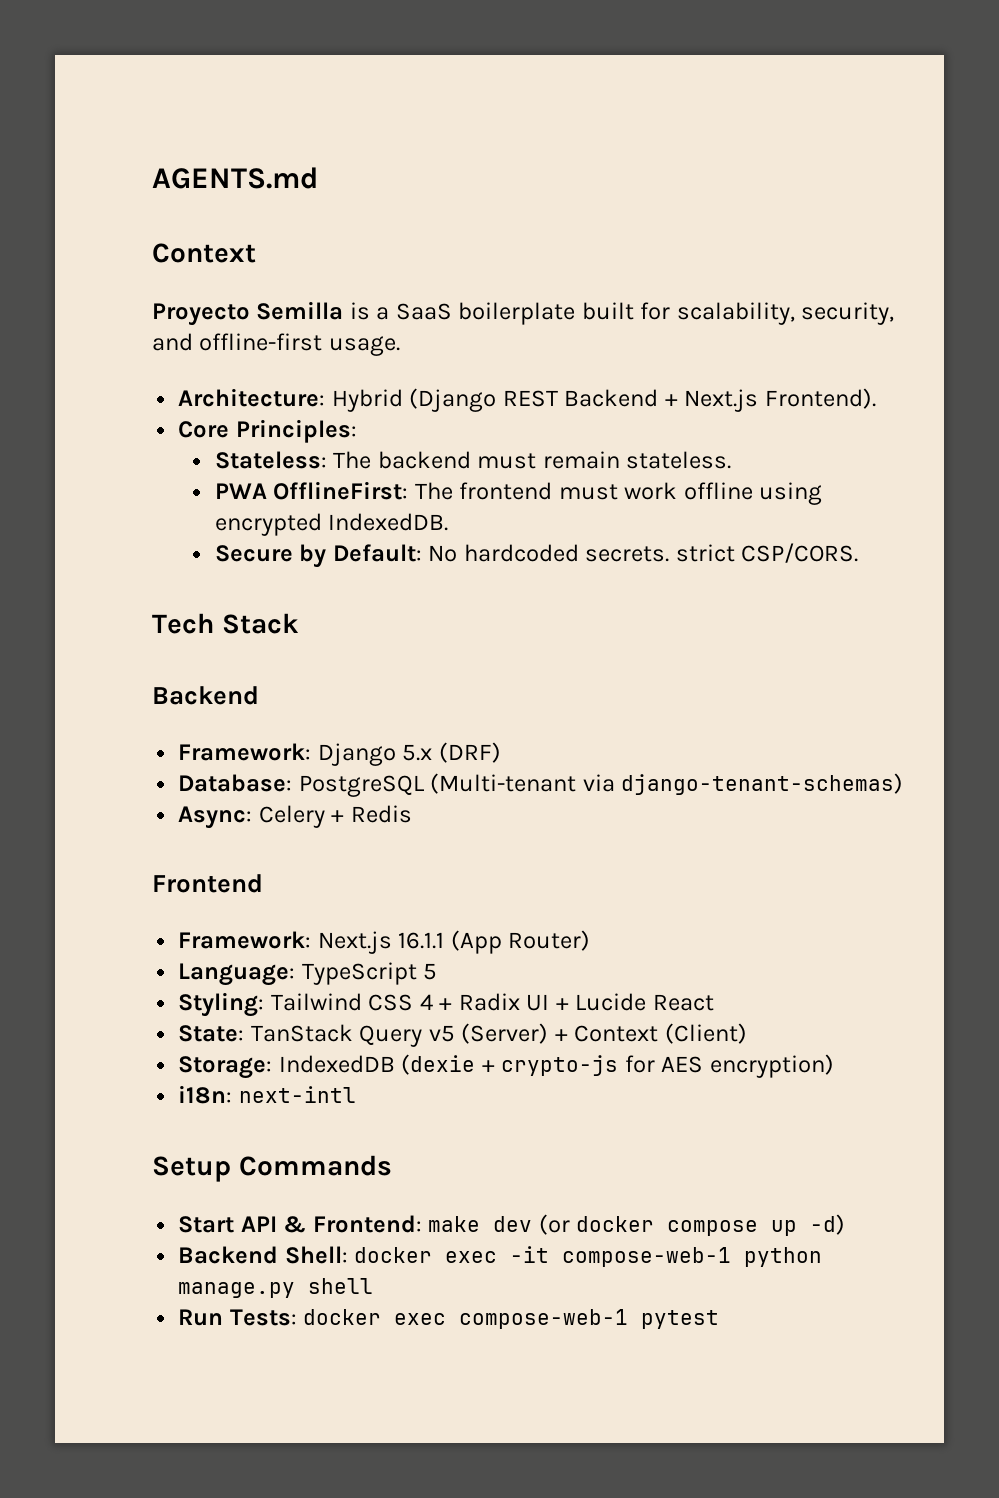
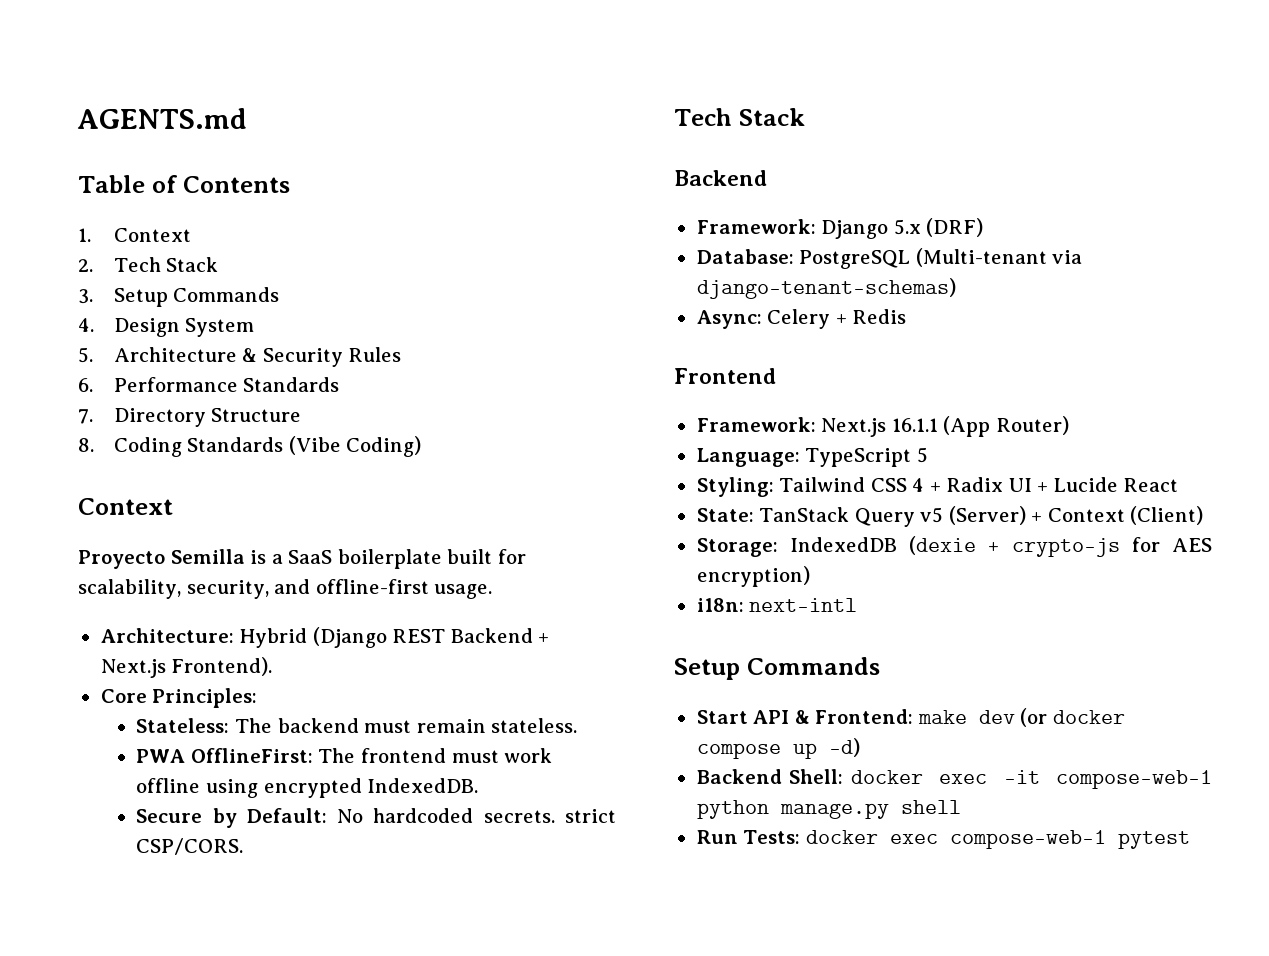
+ Table of Contents
+ 1. Context
+ 2. Tech Stack
+ 3. Setup Commands
+ 4. Design System
+ 5. Architecture & Security Rules
+ 6. Performance Standards
+ 7. Directory Structure
+ 8. Coding Standards (Vibe Coding)

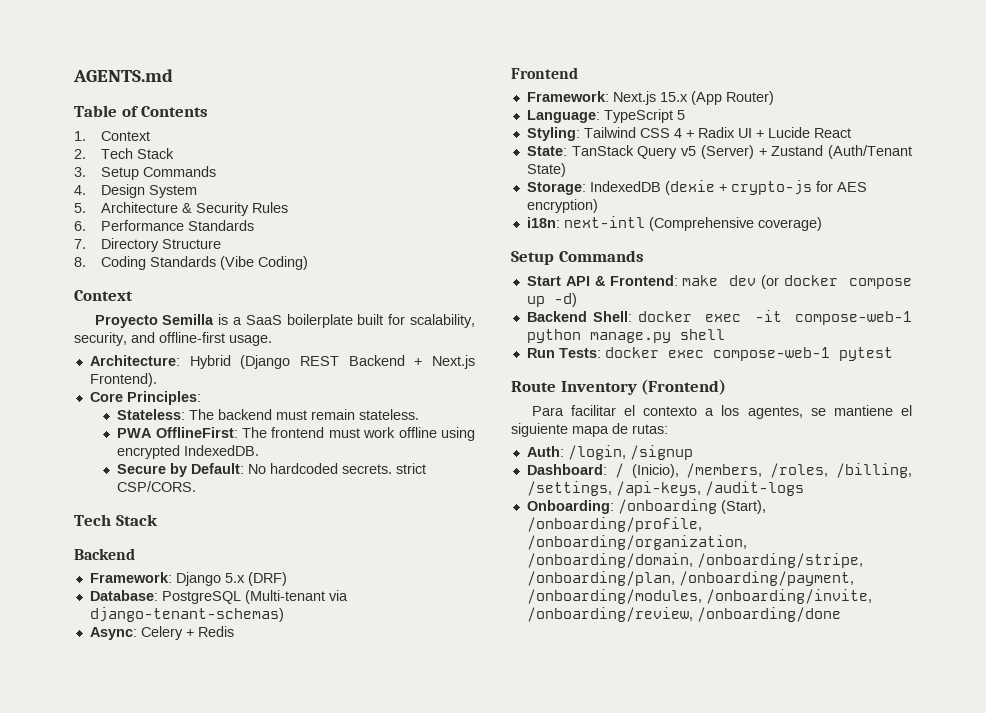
- Framework: Next.js 16.1.1 (App Router)
+ Framework: Next.js 15.x (App Router)
- State: TanStack Query v5 (Server) + Context (Client)
+ State: TanStack Query v5 (Server) + Zustand (Auth/Tenant State)
- i18n: next-intl
+ i18n: next-intl (Comprehensive coverage)
+ Route Inventory (Frontend)
+ Para facilitar el contexto a los agentes, se mantiene el siguiente mapa de rutas:
+ Auth: /login, /signup
+ Dashboard: / (Inicio), /members, /roles, /billing, /settings, /api-keys, /audit-logs
+ Onboarding: /onboarding (Start), /onboarding/profile, /onboarding/organization, /onboarding/domain, /onboarding/stripe, /onboarding/plan, /onboarding/payment, /onboarding/modules, /onboarding/invite, /onboarding/review, /onboarding/done

